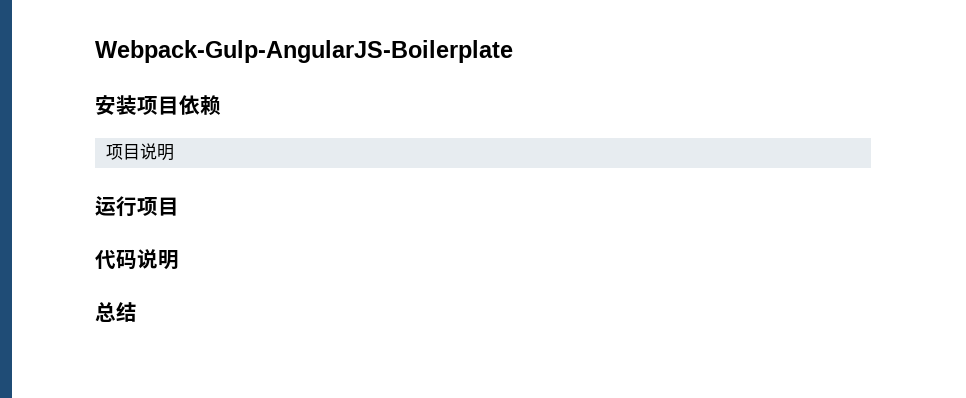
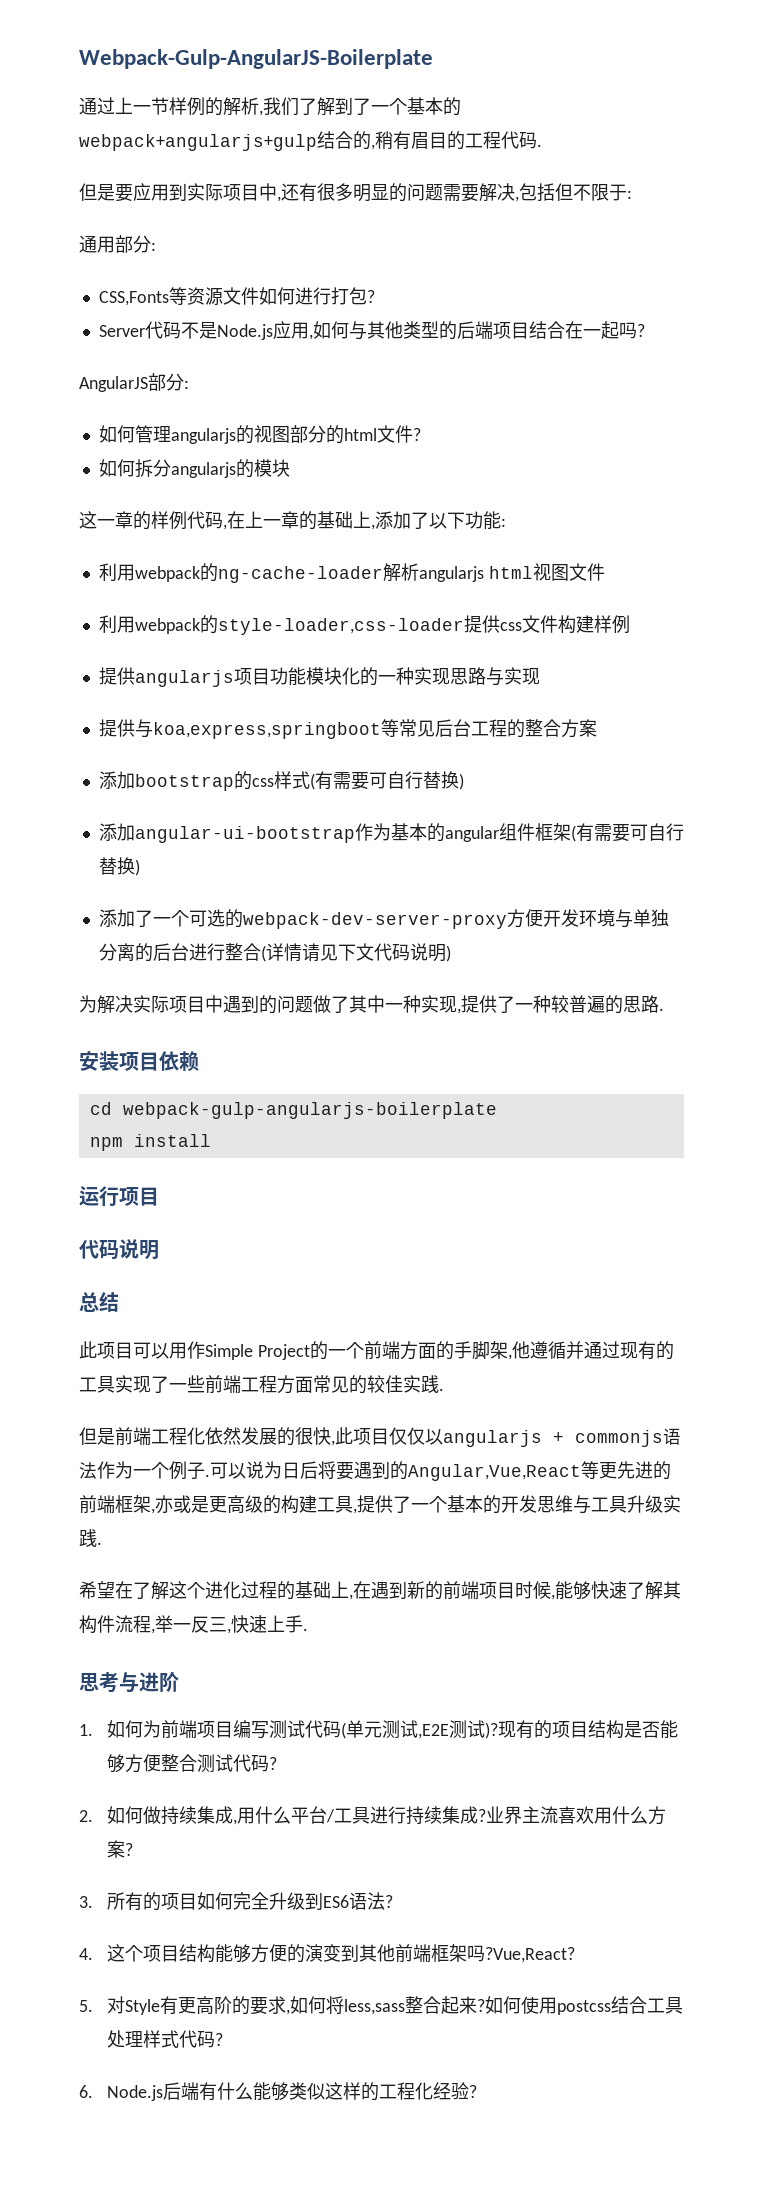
+ 通过上一节样例的解析,我们了解到了一个基本的webpack+angularjs+gulp结合的,稍有眉目的工程代码.
+ 但是要应用到实际项目中,还有很多明显的问题需要解决,包括但不限于:
+ 通用部分:
+ CSS,Fonts等资源文件如何进行打包?
+ Server代码不是Node.js应用,如何与其他类型的后端项目结合在一起吗?
+ AngularJS部分:
+ 如何管理angularjs的视图部分的html文件?
+ 如何拆分angularjs的模块
+ 这一章的样例代码,在上一章的基础上,添加了以下功能:
+ 利用webpack的ng-cache-loader解析angularjs html视图文件
+ 利用webpack的style-loader,css-loader提供css文件构建样例
+ 提供angularjs项目功能模块化的一种实现思路与实现
+ 提供与koa,express,springboot等常见后台工程的整合方案
+ 添加bootstrap的css样式(有需要可自行替换)
+ 添加angular-ui-bootstrap作为基本的angular组件框架(有需要可自行替换)
+ 添加了一个可选的webpack-dev-server-proxy方便开发环境与单独分离的后台进行整合(详情请见下文代码说明)
+ 为解决实际项目中遇到的问题做了其中一种实现,提供了一种较普遍的思路.
- 项目说明
+ cd webpack-gulp-angularjs-boilerplate
+ npm install
+ 此项目可以用作Simple Project的一个前端方面的手脚架,他遵循并通过现有的工具实现了一些前端工程方面常见的较佳实践.
+ 但是前端工程化依然发展的很快,此项目仅仅以angularjs + commonjs语法作为一个例子.可以说为日后将要遇到的Angular,Vue,React等更先进的前端框架,亦或是更高级的构建工具,提供了一个基本的开发思维与工具升级实践.
+ 希望在了解这个进化过程的基础上,在遇到新的前端项目时候,能够快速了解其构件流程,举一反三,快速上手.
+ 思考与进阶
+ 1.如何为前端项目编写测试代码(单元测试,E2E测试)?现有的项目结构是否能够方便整合测试代码?
+ 2.如何做持续集成,用什么平台/工具进行持续集成?业界主流喜欢用什么方案?
+ 3.所有的项目如何完全升级到ES6语法?
+ 4.这个项目结构能够方便的演变到其他前端框架吗?Vue,React?
+ 5.对Style有更高阶的要求,如何将less,sass整合起来?如何使用postcss结合工具处理样式代码?
+ 6. Node.js后端有什么能够类似这样的工程化经验?

